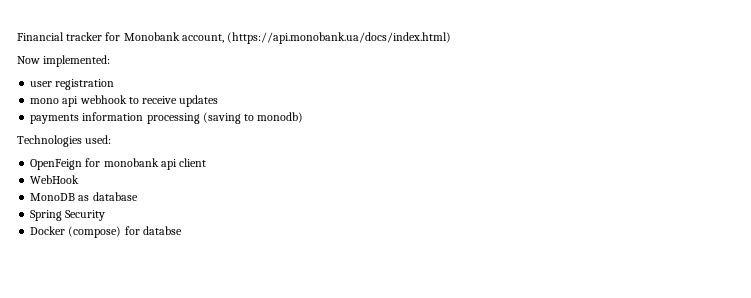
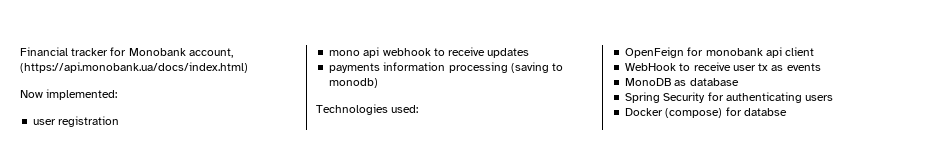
- WebHook
+ WebHook to receive user tx as events
- Spring Security
+ Spring Security for authenticating users

